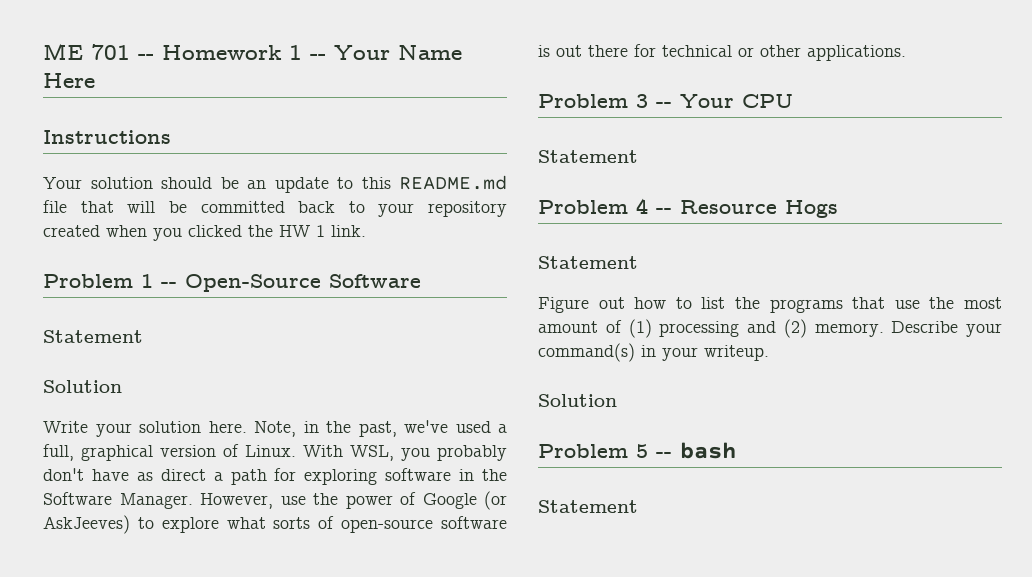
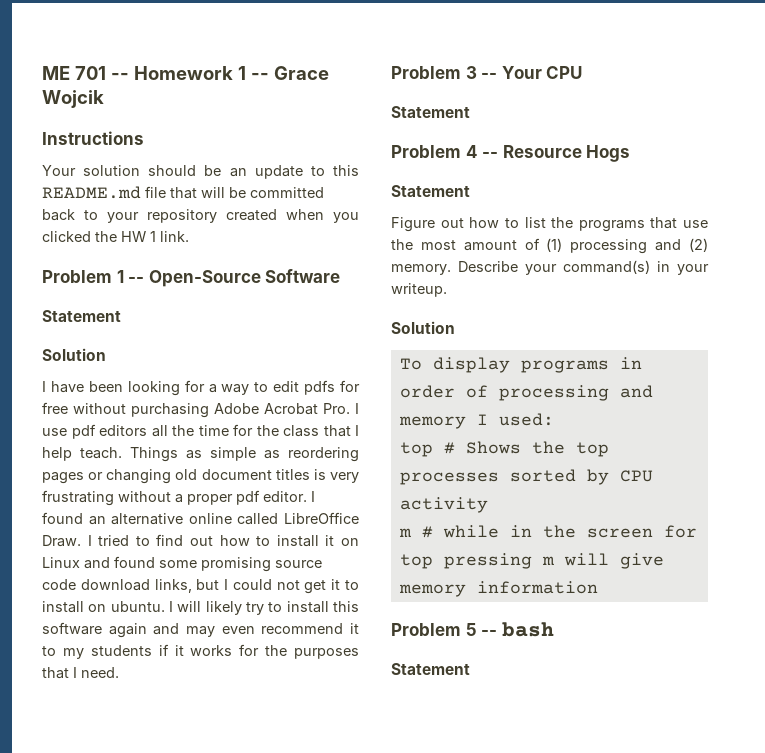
- ME 701 -- Homework 1 -- Your Name Here
+ ME 701 -- Homework 1 -- Grace Wojcik
- Write your solution here. Note, in the past, we've used a full, graphical version of Linux. With WSL, you probably don't have as direct a path for exploring software in the Software Manager. However, use the power of Google (or AskJeeves) to explore what sorts of open-source software is out there for technical or other applications.
+ I have been looking for a way to edit pdfs for free without purchasing Adobe Acrobat Pro. I use pdf editors all the time for the class that I help teach. Things as simple as reordering pages or changing old document titles is very frustrating without a proper pdf editor. I found an alternative online called LibreOffice Draw. I tried to find out how to install it on Linux and found some promising source code download links, but I could not get it to install on ubuntu. I will likely try to install this software again and may even recommend it to my students if it works for the purposes that I need.
+ To display programs in order of processing and memory I used:
+ top # Shows the top processes sorted by CPU activity
+ m # while in the screen for top pressing m will give memory information

